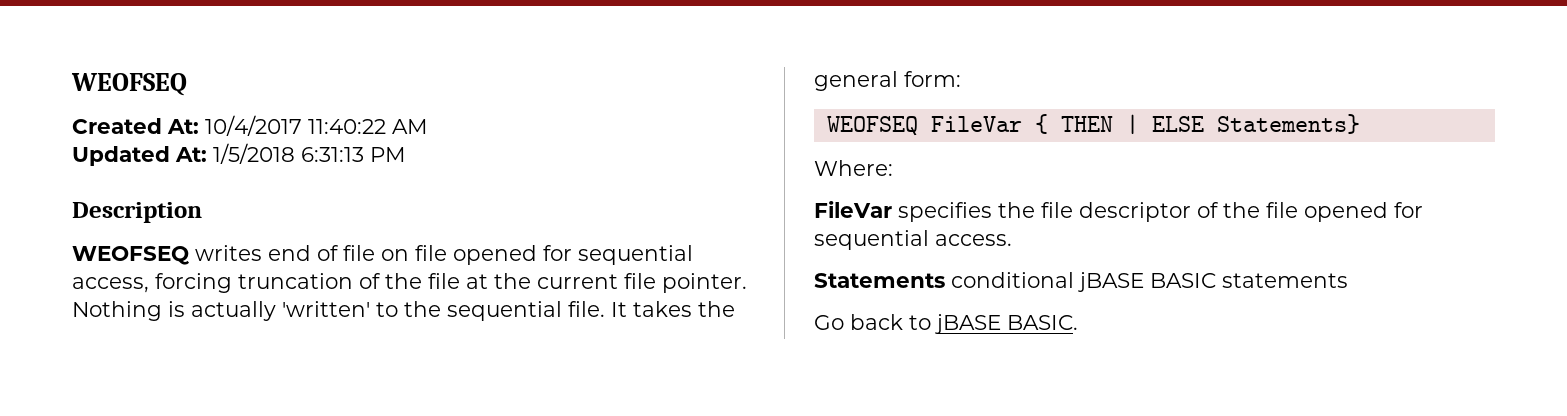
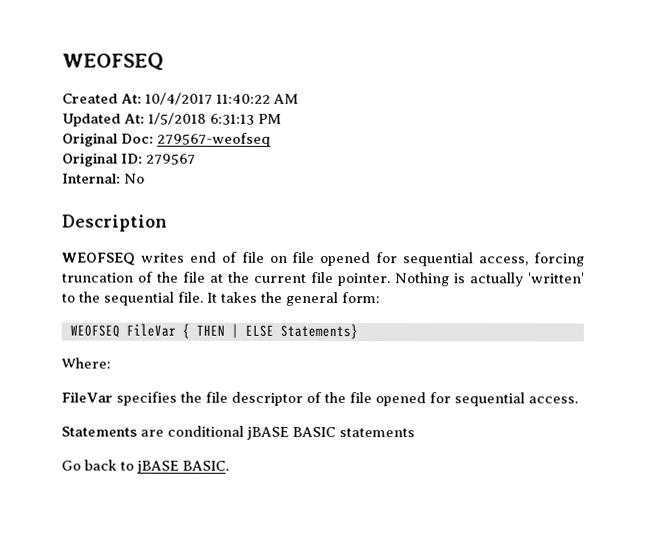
+ Original Doc: 279567-weofseq
+ Original ID: 279567
+ Internal: No
- Statements conditional jBASE BASIC statements
+ Statements are conditional jBASE BASIC statements

